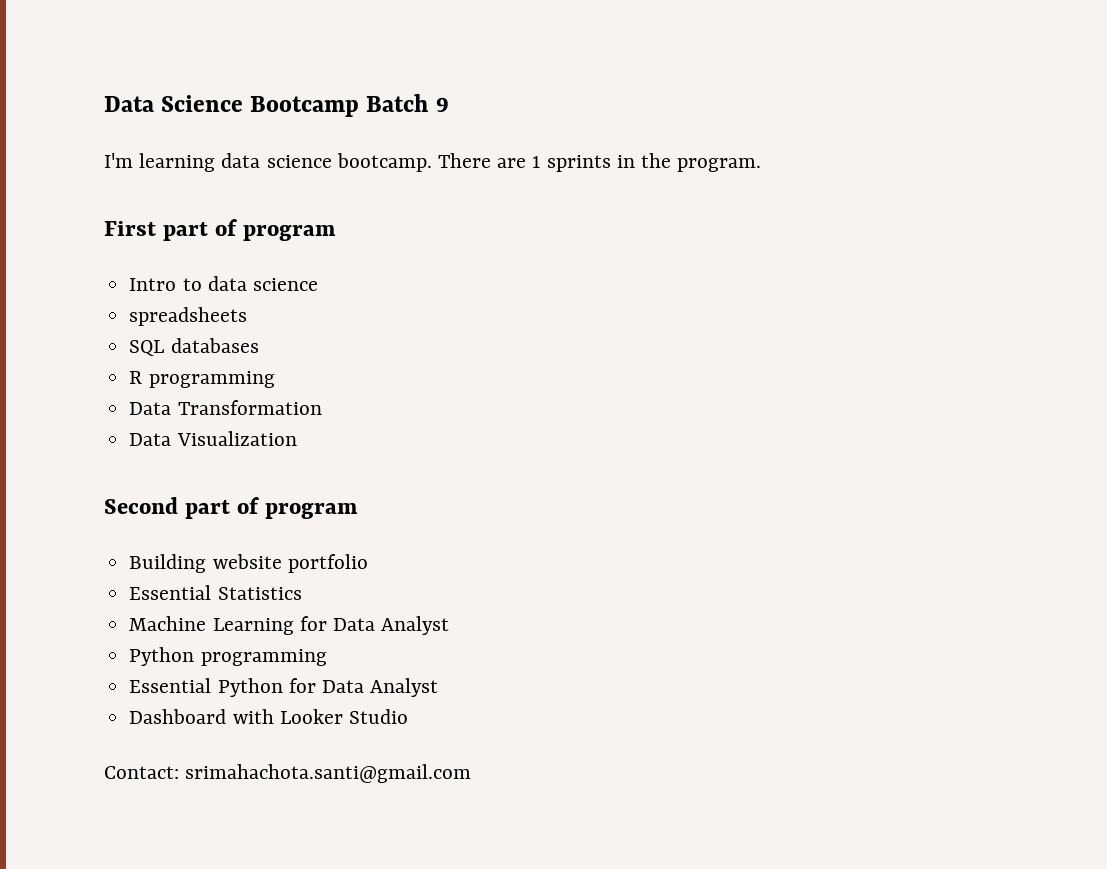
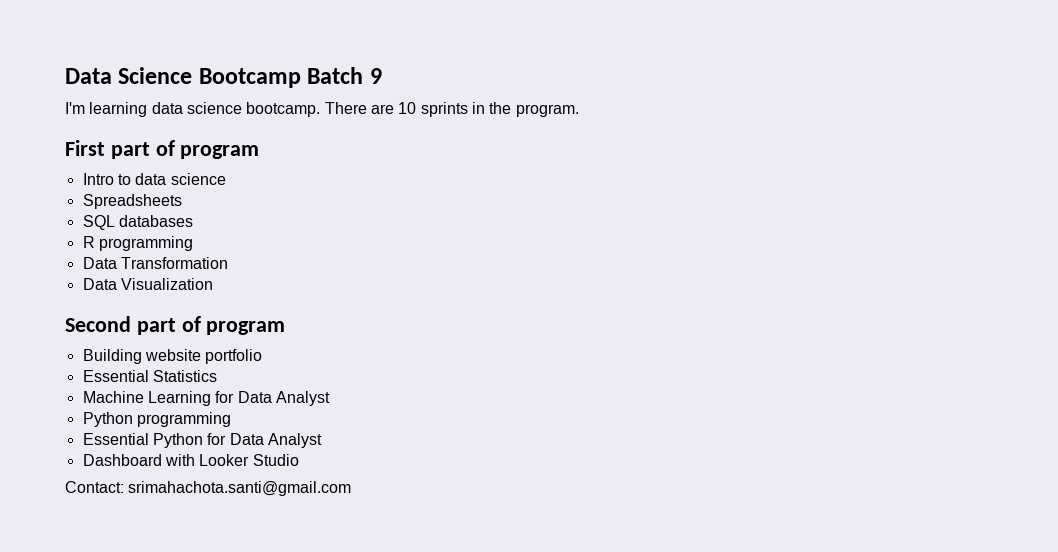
- There are 1 sprints in the program.
+ There are 10 sprints in the program.
- spreadsheets
+ Spreadsheets

